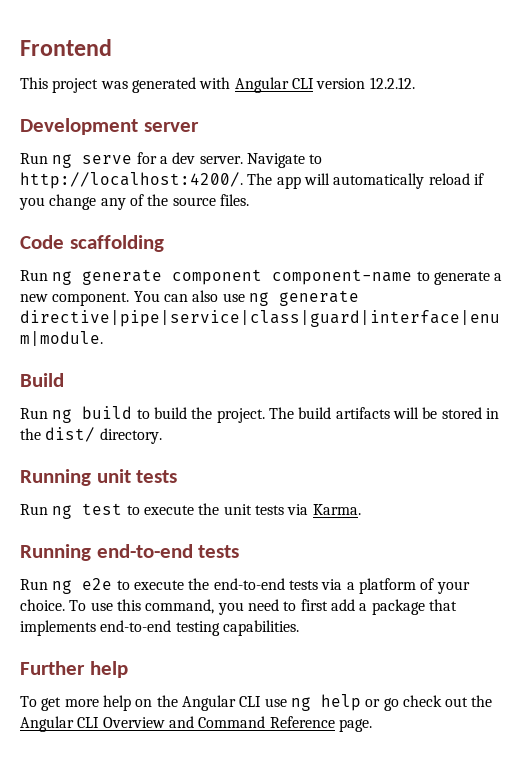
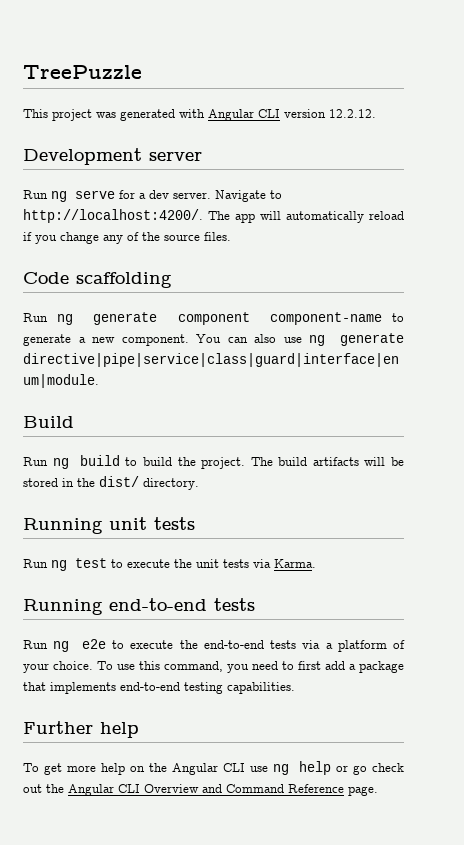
- Frontend
+ TreePuzzle

